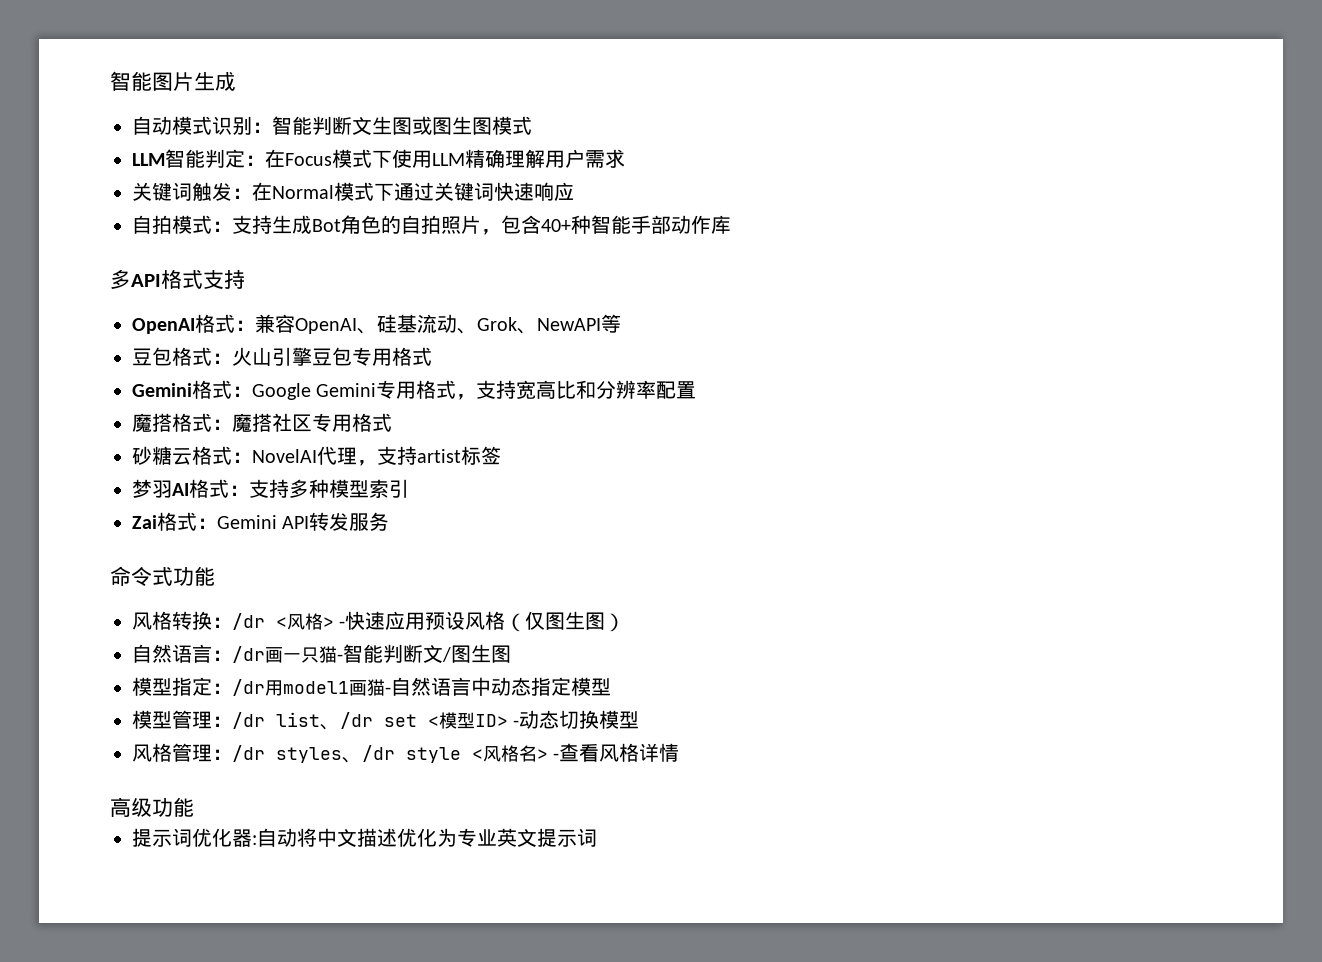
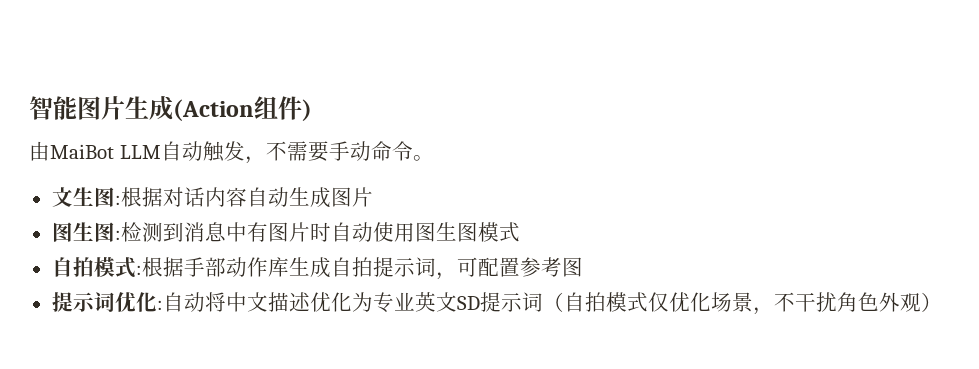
- 智能图片生成
- 自动模式识别：智能判断文生图或图生图模式
- LLM智能判定：在Focus模式下使用LLM精确理解用户需求
- 关键词触发：在Normal模式下通过关键词快速响应
- 自拍模式：支持生成Bot角色的自拍照片，包含40+种智能手部动作库
- 多API格式支持
- OpenAI格式：兼容OpenAI、硅基流动、Grok、NewAPI等
- 豆包格式：火山引擎豆包专用格式
- Gemini格式：Google Gemini专用格式，支持宽高比和分辨率配置
- 魔搭格式：魔搭社区专用格式
- 砂糖云格式：NovelAI代理，支持artist标签
- 梦羽AI格式：支持多种模型索引
- Zai格式：Gemini API转发服务
- 命令式功能
- 风格转换：/dr <风格> -快速应用预设风格（仅图生图）
- 自然语言：/dr画一只猫-智能判断文/图生图
- 模型指定：/dr用model1画猫-自然语言中动态指定模型
- 模型管理：/dr list、/dr set <模型ID> -动态切换模型
- 风格管理：/dr styles、/dr style <风格名> -查看风格详情
- 高级功能
+ 智能图片生成(Action组件)
+ 由MaiBot LLM自动触发，不需要手动命令。
+ 文生图:根据对话内容自动生成图片
+ 图生图:检测到消息中有图片时自动使用图生图模式
+ 自拍模式:根据手部动作库生成自拍提示词，可配置参考图
- 提示词优化器:自动将中文描述优化为专业英文提示词
+ 提示词优化:自动将中文描述优化为专业英文SD提示词（自拍模式仅优化场景，不干扰角色外观）

